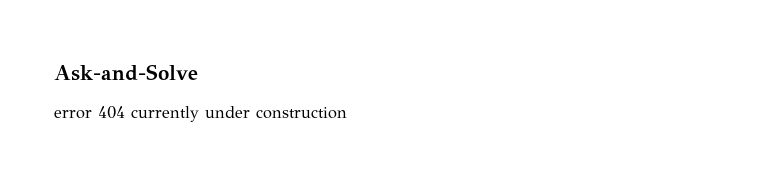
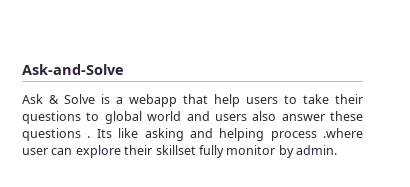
- error 404 currently under construction
+ Ask & Solve is a webapp that help users to take their questions to global world and users also answer these questions . Its like asking and helping process .where user can explore their skillset fully monitor by admin.

